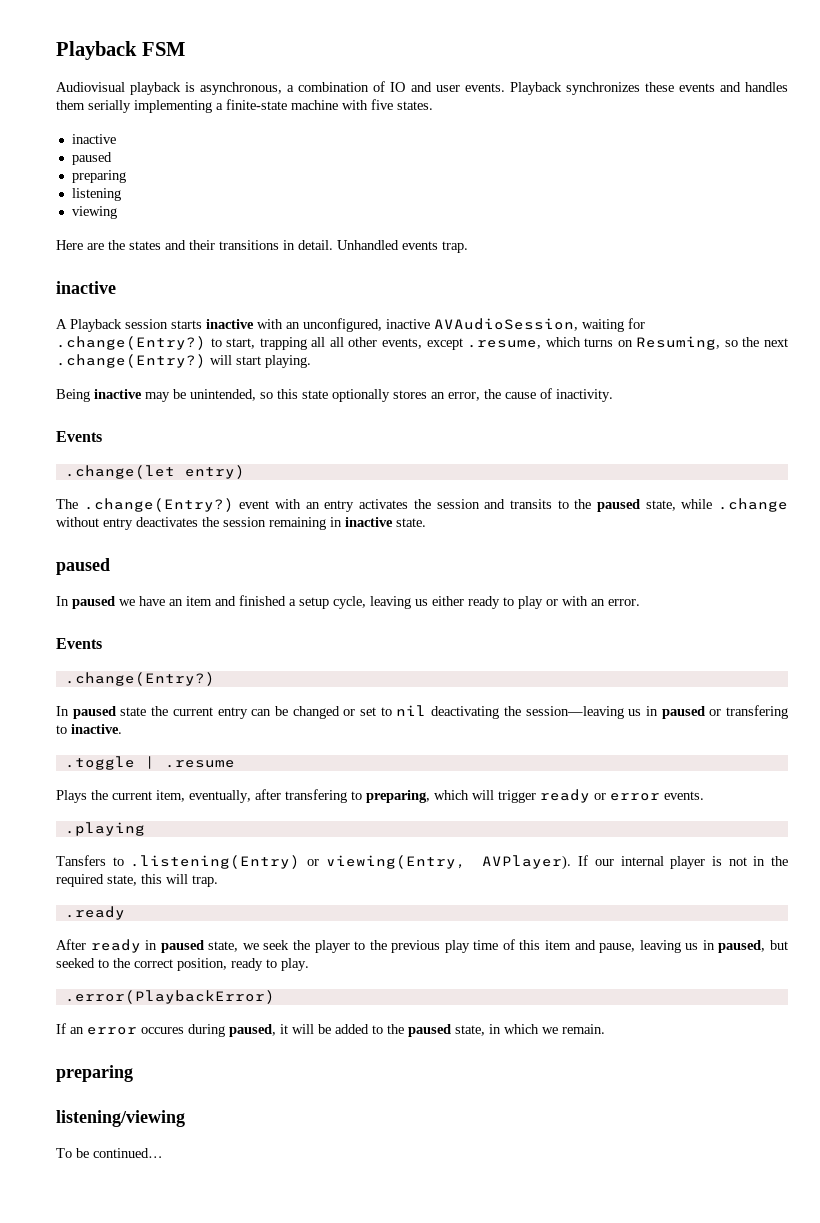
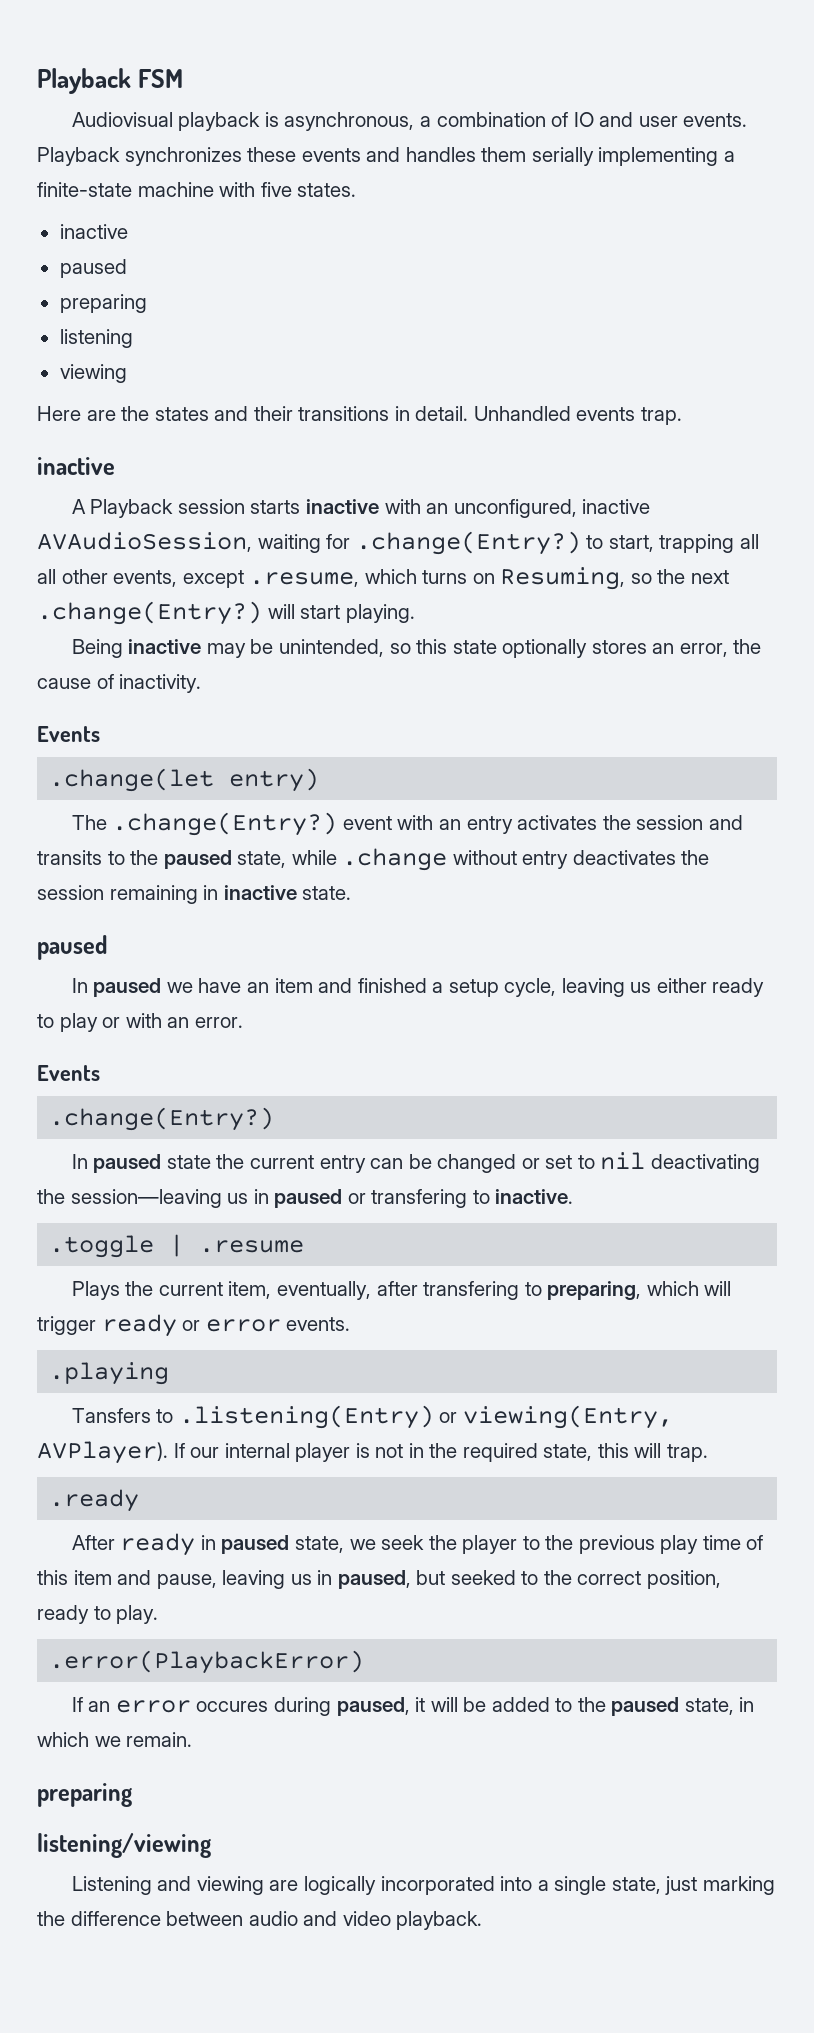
- To be continued…
+ Listening and viewing are logically incorporated into a single state, just marking the difference between audio and video playback.

